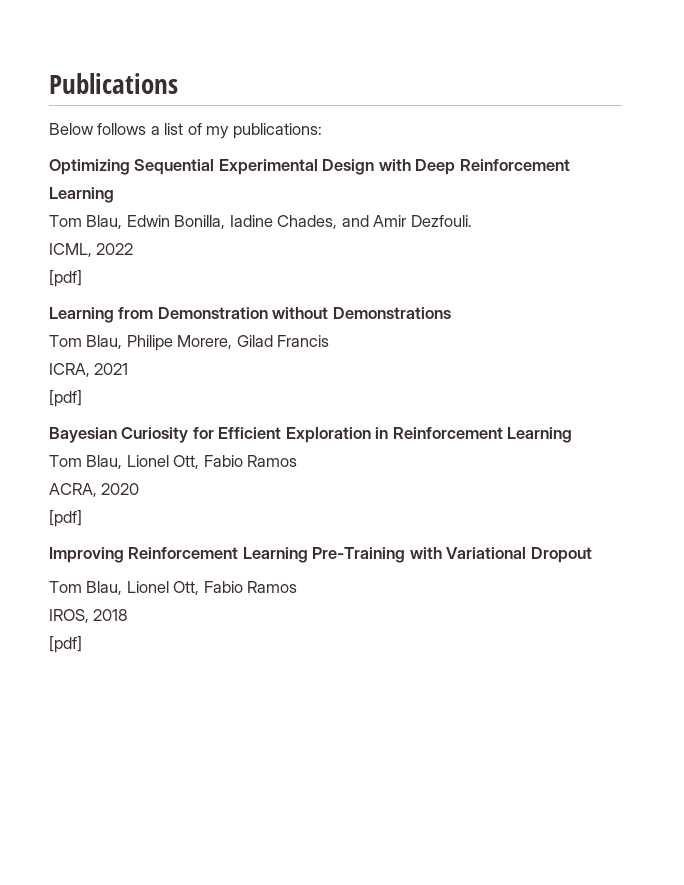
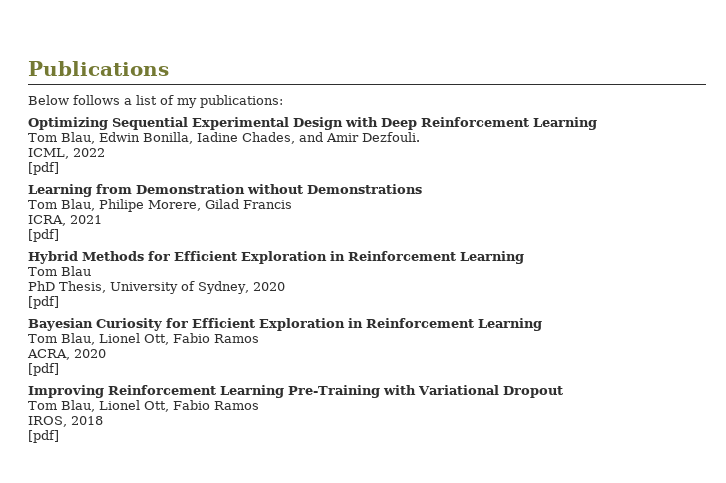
+ Hybrid Methods for Efficient Exploration in Reinforcement Learning
+ Tom Blau
+ PhD Thesis, University of Sydney, 2020
+ [pdf]

